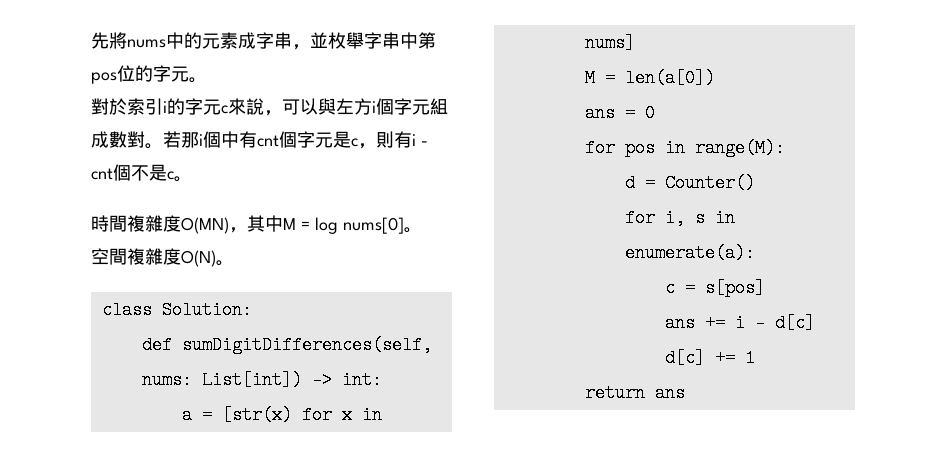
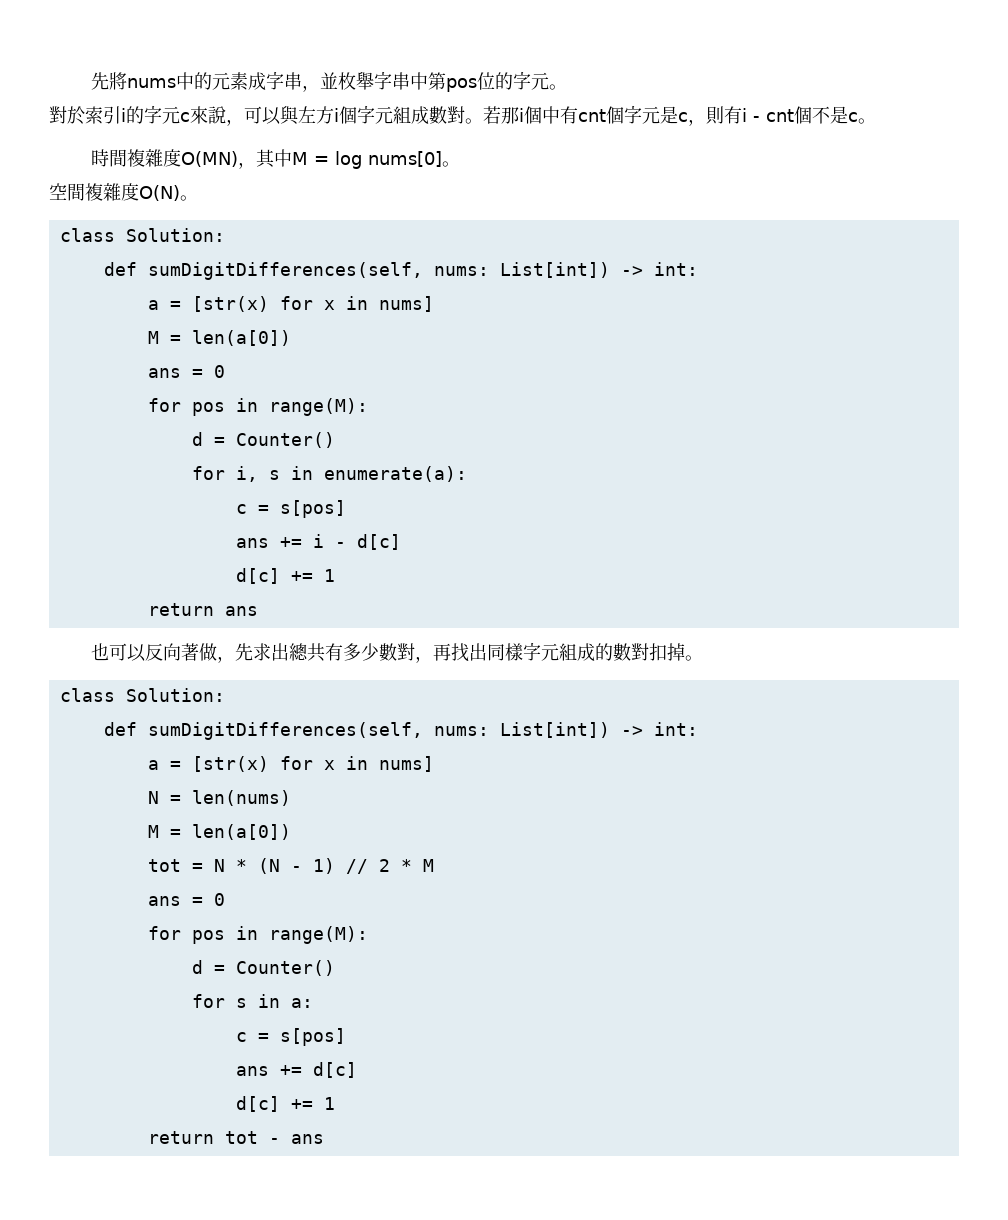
+ 也可以反向著做，先求出總共有多少數對，再找出同樣字元組成的數對扣掉。
+ class Solution:
+ def sumDigitDifferences(self, nums: List[int]) -> int:
+ a = [str(x) for x in nums]
+ N = len(nums)
+ M = len(a[0])
+ tot = N * (N - 1) // 2 * M
+ ans = 0
+ for pos in range(M):
+ d = Counter()
+ for s in a:
+ c = s[pos]
+ ans += d[c]
+ d[c] += 1
+ return tot - ans

